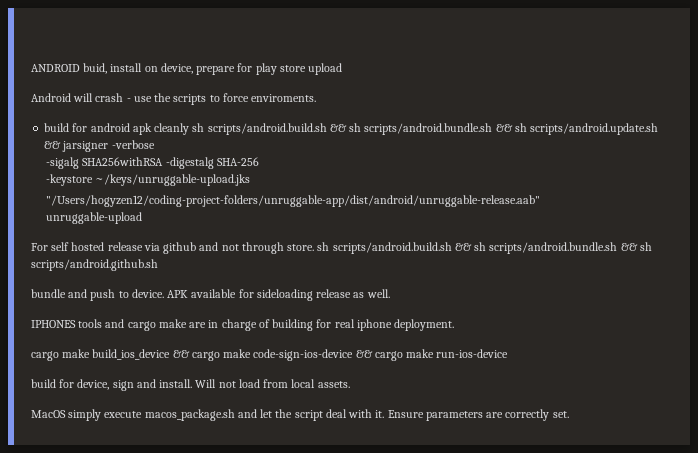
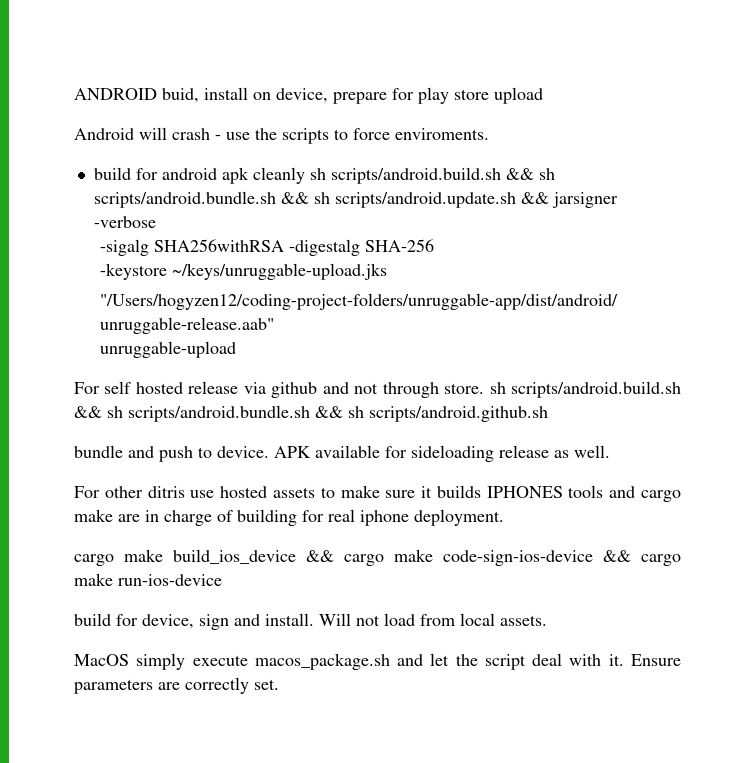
- IPHONES tools and cargo make are in charge of building for real iphone deployment.
+ For other ditris use hosted assets to make sure it builds IPHONES tools and cargo make are in charge of building for real iphone deployment.

